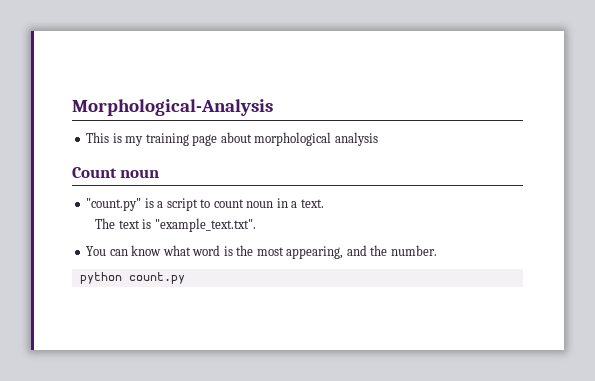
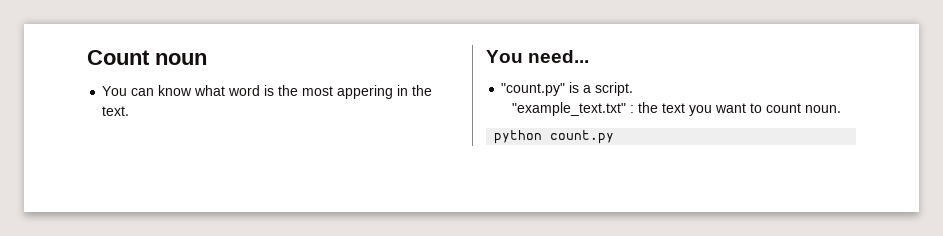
- Morphological-Analysis
- This is my training page about morphological analysis
  Count noun
- "count.py" is a script to count noun in a text.
- The text is "example_text.txt".
- You can know what word is the most appearing, and the number.
+ You can know what word is the most appering in the text.
+ You need...
+ "count.py" is a script.
+ "example_text.txt" : the text you want to count noun.

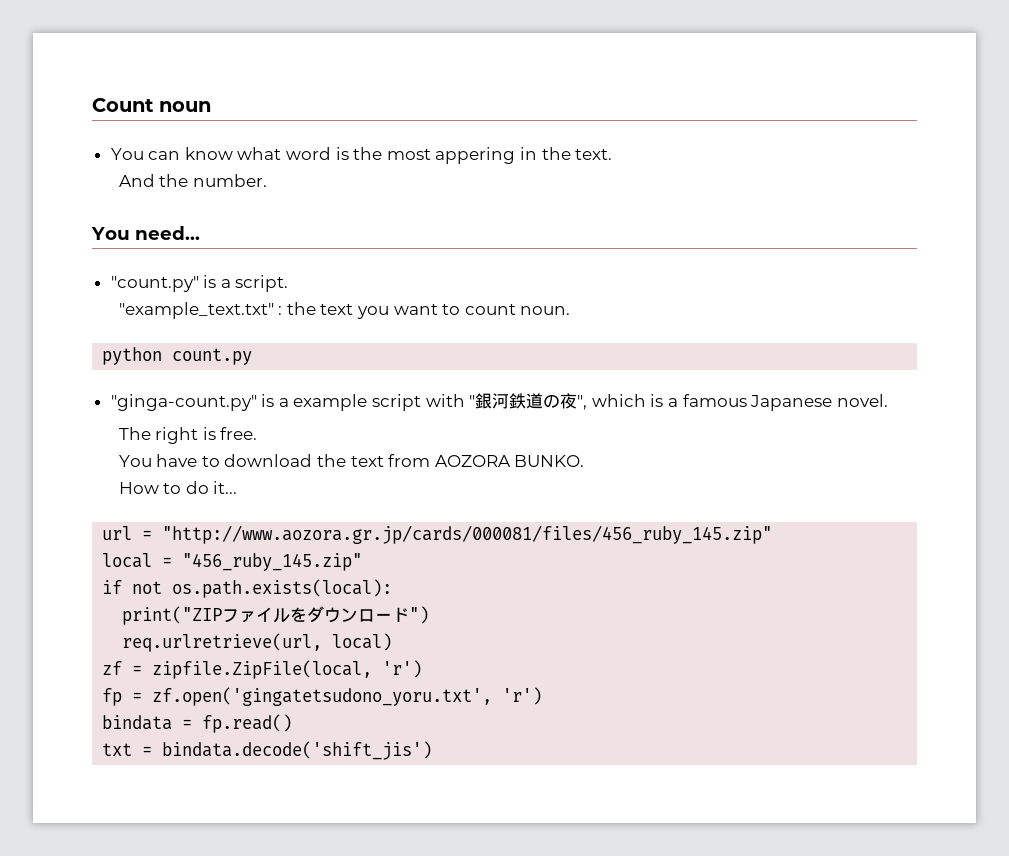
+ And the number.
+ "ginga-count.py" is a example script with "銀河鉄道の夜", which is a famous Japanese novel.
+ The right is free.
+ You have to download the text from AOZORA BUNKO.
+ How to do it...
+ url = "http://www.aozora.gr.jp/cards/000081/files/456_ruby_145.zip"
+ local = "456_ruby_145.zip"
+ if not os.path.exists(local):
+ print("ZIPファイルをダウンロード")
+ req.urlretrieve(url, local)
+ zf = zipfile.ZipFile(local, 'r')
+ fp = zf.open('gingatetsudono_yoru.txt', 'r')
+ bindata = fp.read()
+ txt = bindata.decode('shift_jis')

